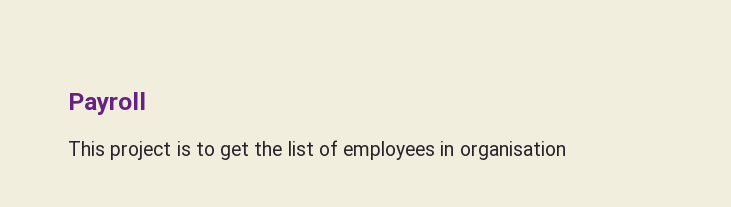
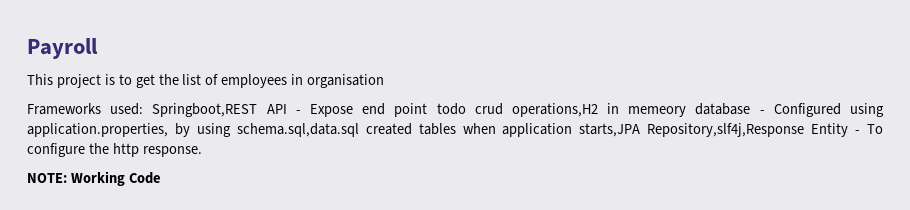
+ Frameworks used: Springboot,REST API - Expose end point todo crud operations,H2 in memeory database - Configured using application.properties, by using schema.sql,data.sql created tables when application starts,JPA Repository,slf4j,Response Entity - To configure the http response.
+ NOTE: Working Code

